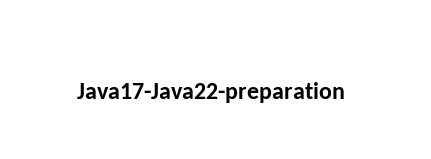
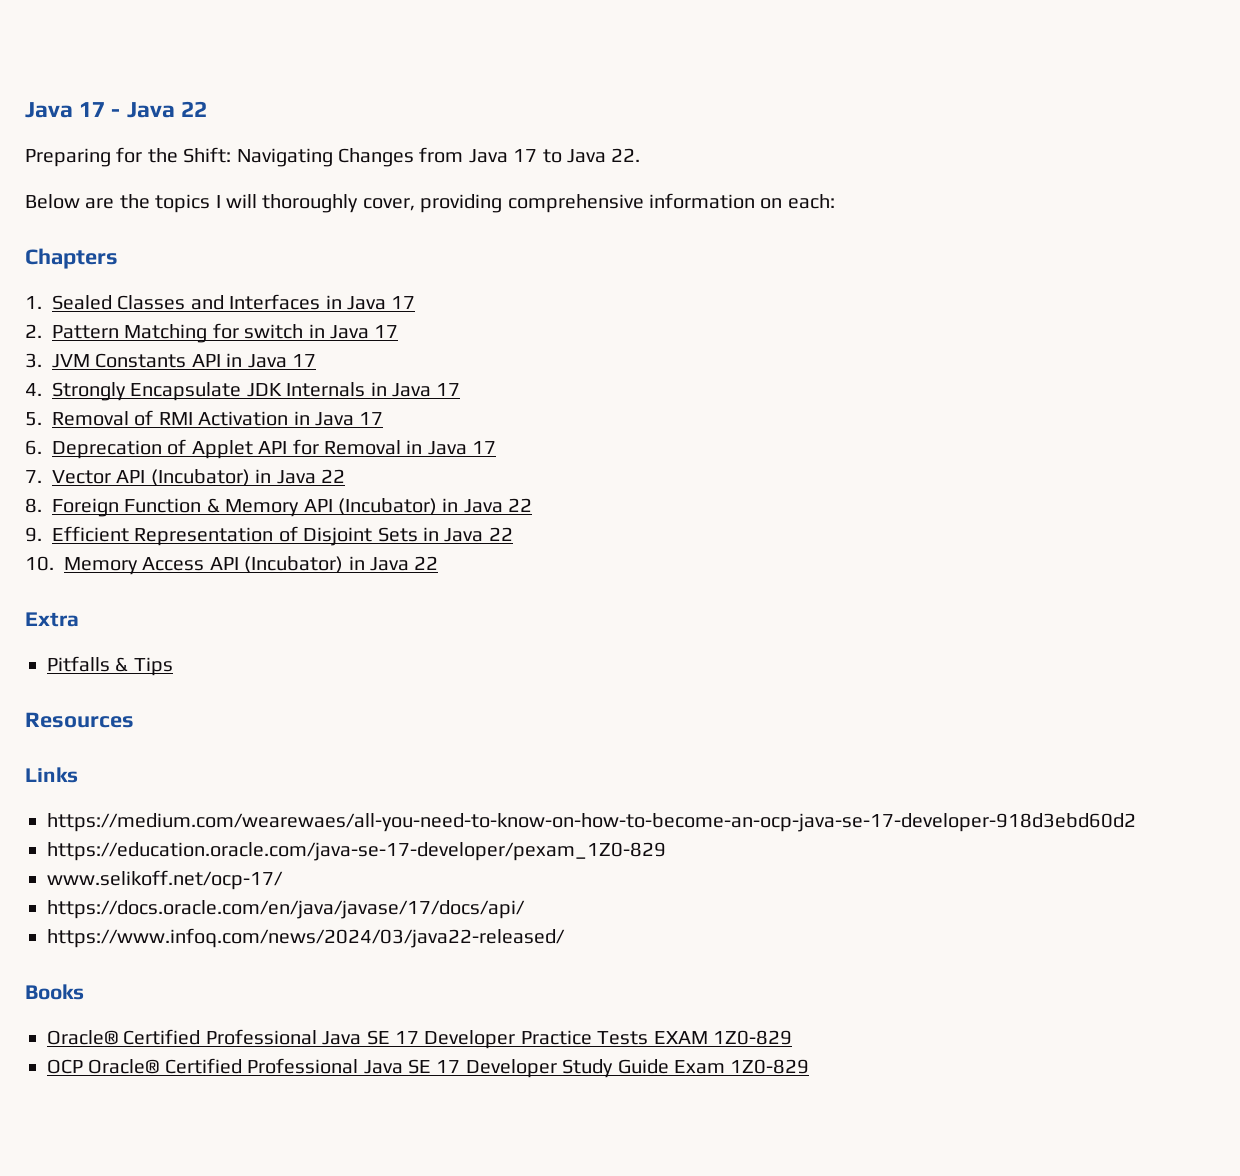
- Java17-Java22-preparation
+ Java 17 - Java 22
+ Preparing for the Shift: Navigating Changes from Java 17 to Java 22.
+ Below are the topics I will thoroughly cover, providing comprehensive information on each:
+ Chapters
+ 1. Sealed Classes and Interfaces in Java 17
+ 2. Pattern Matching for switch in Java 17
+ 3. JVM Constants API in Java 17
+ 4. Strongly Encapsulate JDK Internals in Java 17
+ 5. Removal of RMI Activation in Java 17
+ 6. Deprecation of Applet API for Removal in Java 17
+ 7. Vector API (Incubator) in Java 22
+ 8. Foreign Function & Memory API (Incubator) in Java 22
+ 9. Efficient Representation of Disjoint Sets in Java 22
+ 10. Memory Access API (Incubator) in Java 22
+ Extra
+ Pitfalls & Tips
+ Resources
+ Links
+ https://medium.com/wearewaes/all-you-need-to-know-on-how-to-become-an-ocp-java-se-17-developer-918d3ebd60d2
+ https://education.oracle.com/java-se-17-developer/pexam_1Z0-829
+ www.selikoff.net/ocp-17/
+ https://docs.oracle.com/en/java/javase/17/docs/api/
+ https://www.infoq.com/news/2024/03/java22-released/
+ Books
+ Oracle® Certified Professional Java SE 17 Developer Practice Tests EXAM 1Z0-829
+ OCP Oracle® Certified Professional Java SE 17 Developer Study Guide Exam 1Z0-829

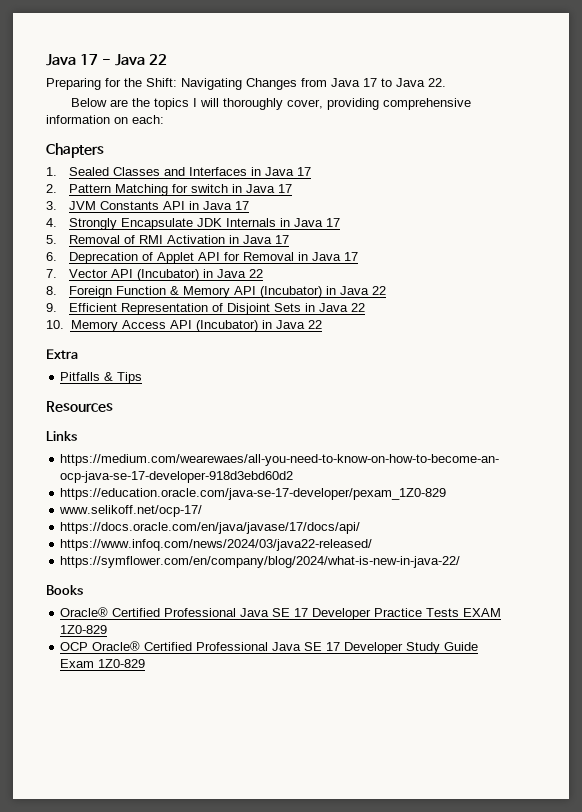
+ https://symflower.com/en/company/blog/2024/what-is-new-in-java-22/

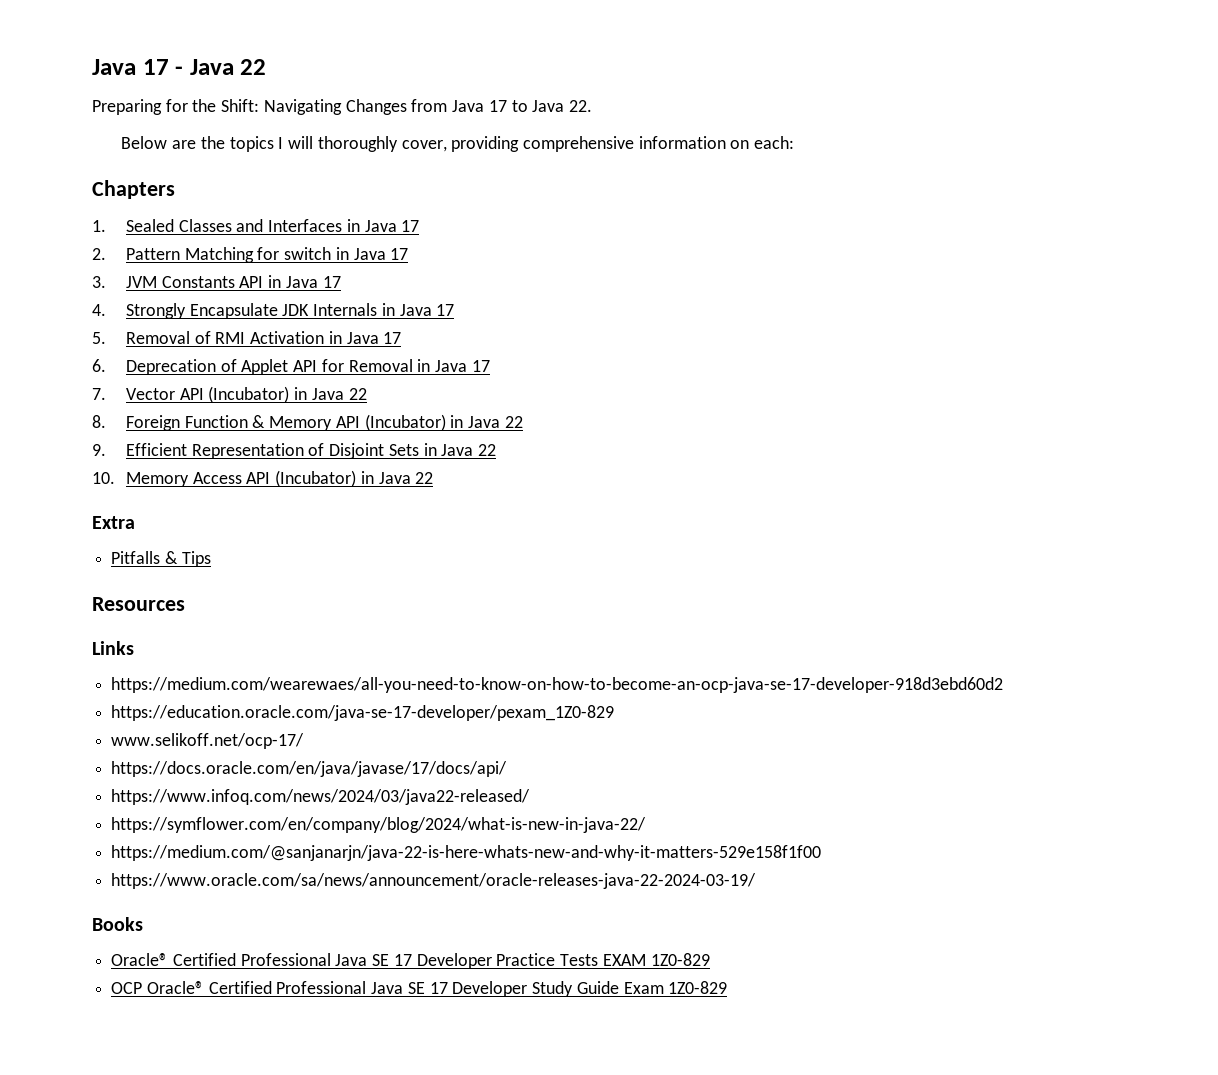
+ https://medium.com/@sanjanarjn/java-22-is-here-whats-new-and-why-it-matters-529e158f1f00
+ https://www.oracle.com/sa/news/announcement/oracle-releases-java-22-2024-03-19/

